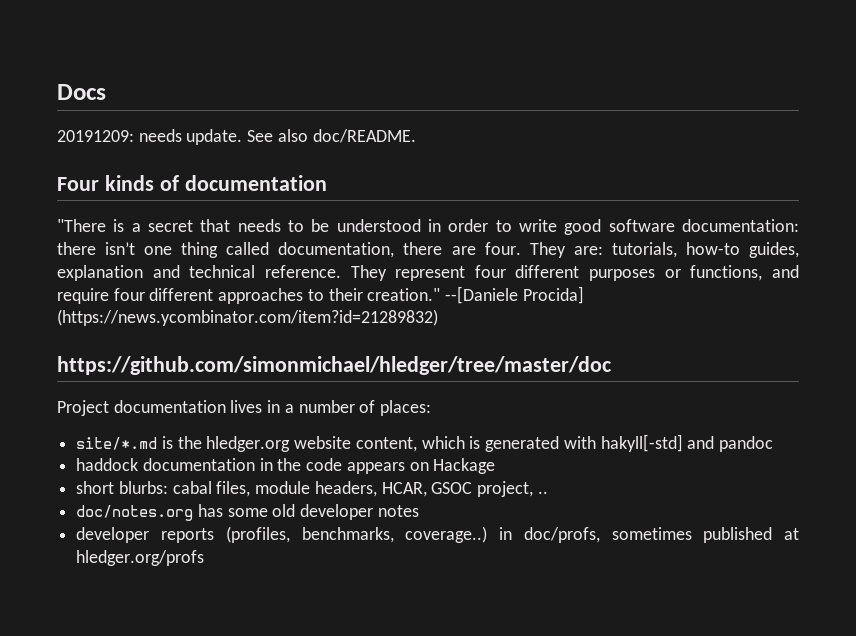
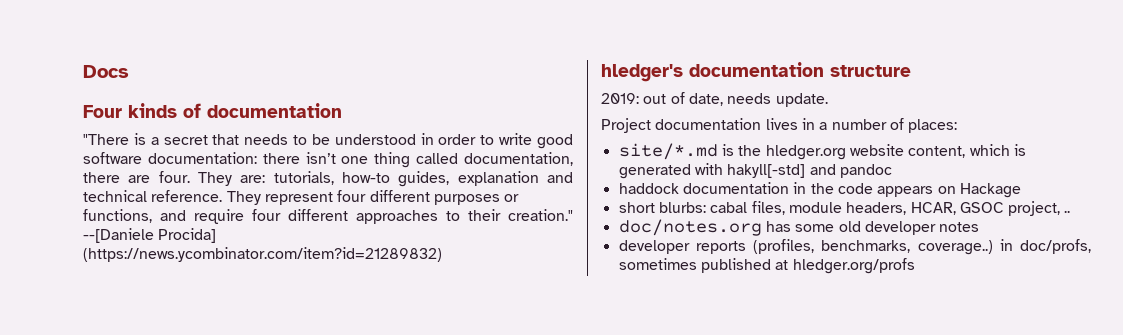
- 20191209: needs update. See also doc/README.
- https://github.com/simonmichael/hledger/tree/master/doc
+ hledger's documentation structure
+ 2019: out of date, needs update.

